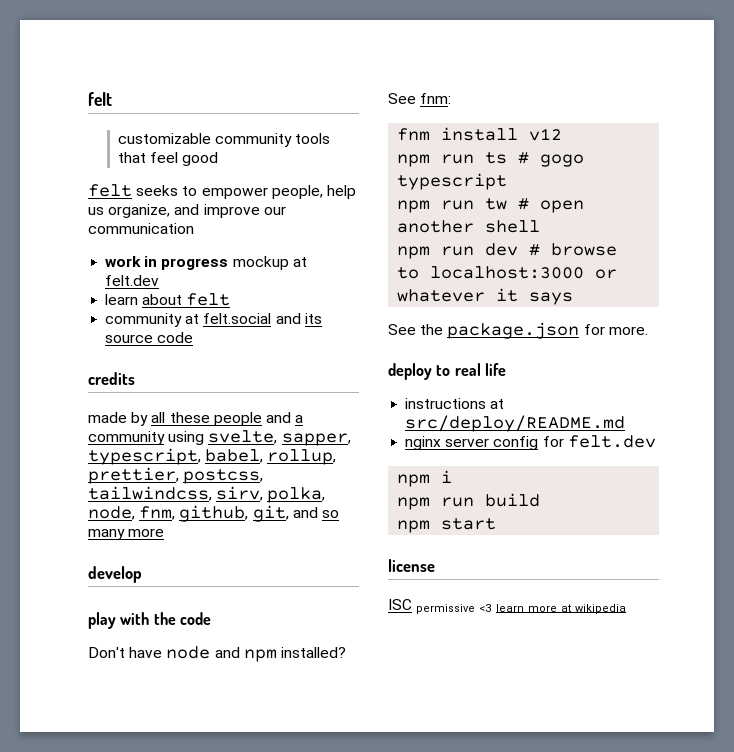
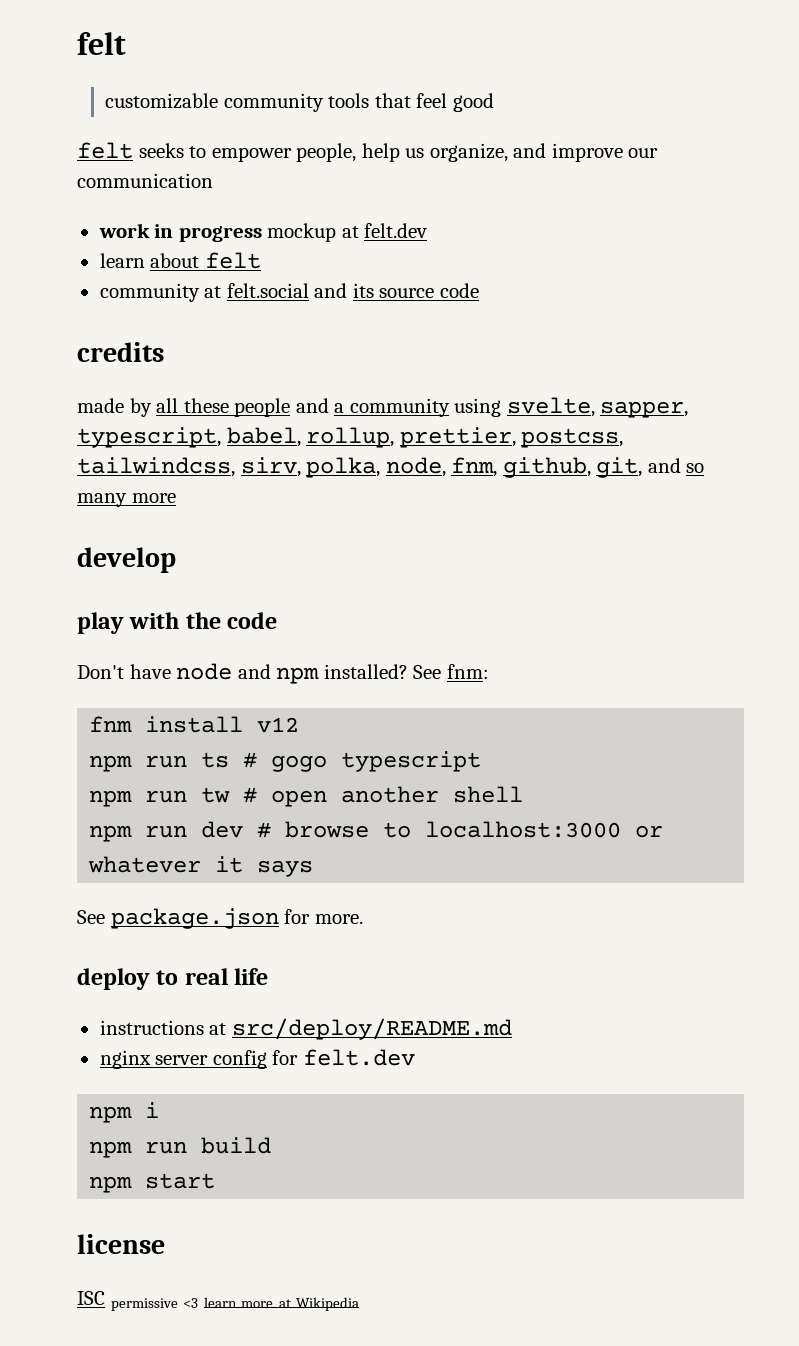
- See the package.json for more.
+ See package.json for more.
- ISC permissive <3 learn more at wikipedia
+ ISC permissive <3 learn more at Wikipedia

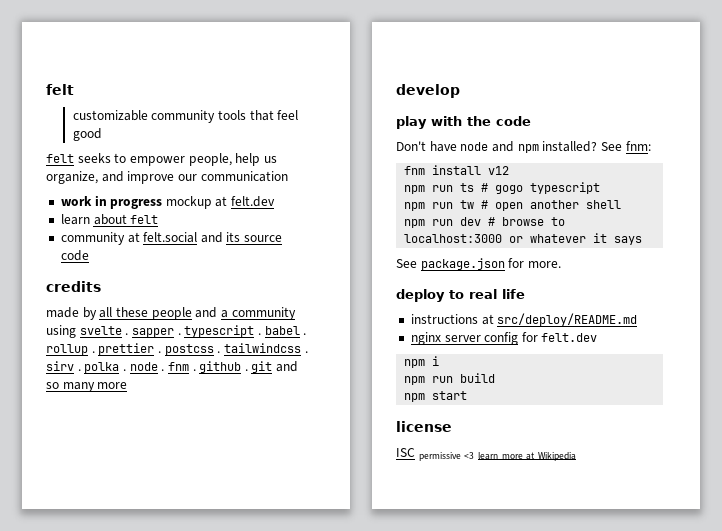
- made by all these people and a community using svelte, sapper, typescript, babel, rollup, prettier, postcss, tailwindcss, sirv, polka, node, fnm, github, git, and so many more
+ made by all these people and a community using svelte . sapper . typescript . babel . rollup . prettier . postcss . tailwindcss . sirv . polka . node . fnm . github . git and so many more

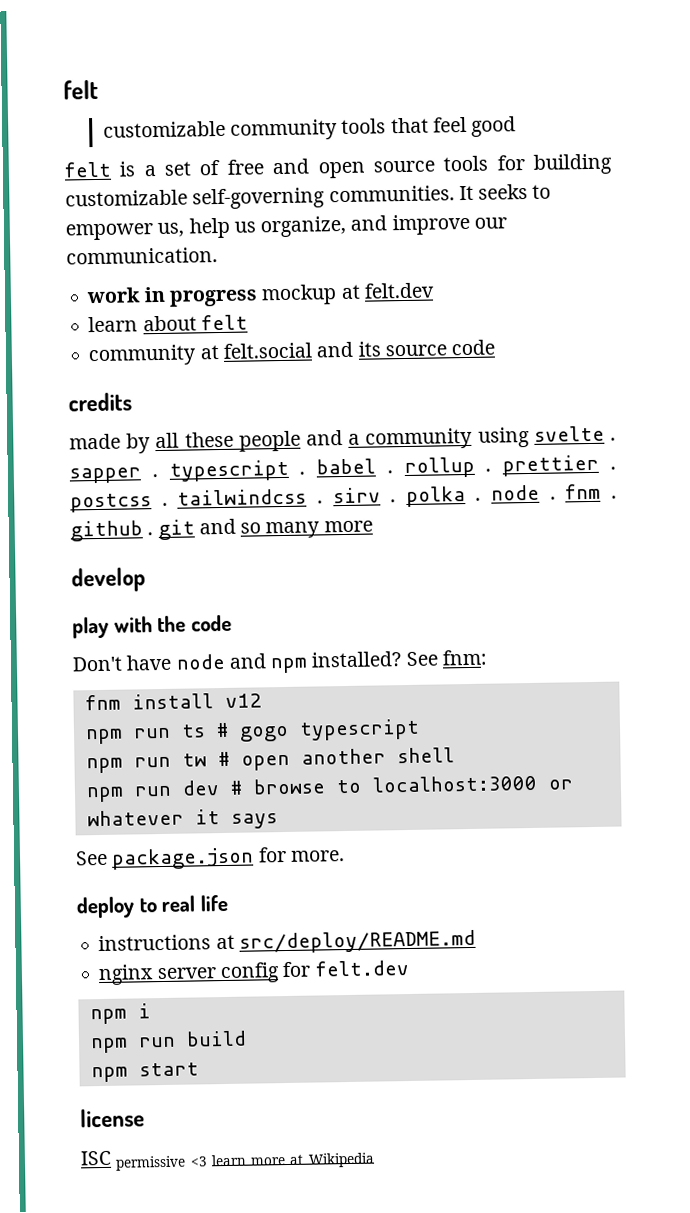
- felt seeks to empower people, help us organize, and improve our communication
+ felt is a set of free and open source tools for building customizable self-governing communities. It seeks to empower us, help us organize, and improve our communication.

